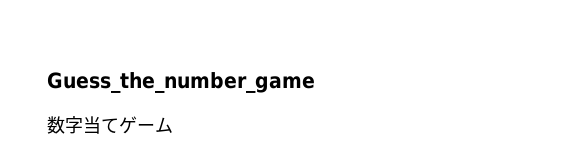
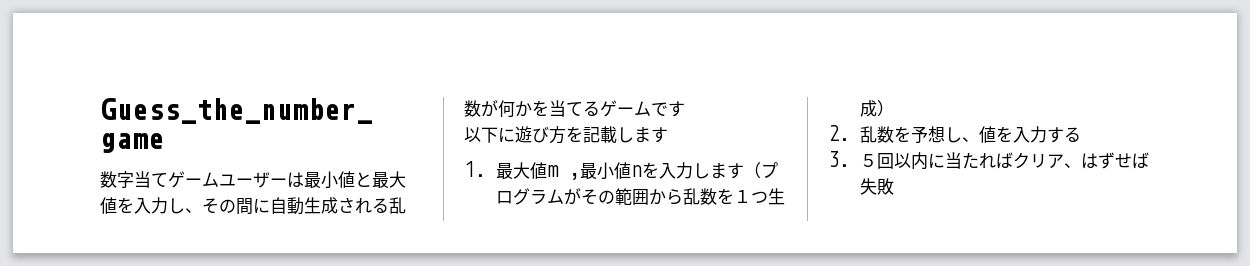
- 数字当てゲーム
+ 数字当てゲームユーザーは最小値と最大値を入力し、その間に自動生成される乱数が何かを当てるゲームです
+ 以下に遊び方を記載します
+ 1.最大値m ,最小値nを入力します（プログラムがその範囲から乱数を１つ生成）
+ 2.乱数を予想し、値を入力する
+ 3.５回以内に当たればクリア、はずせば失敗

